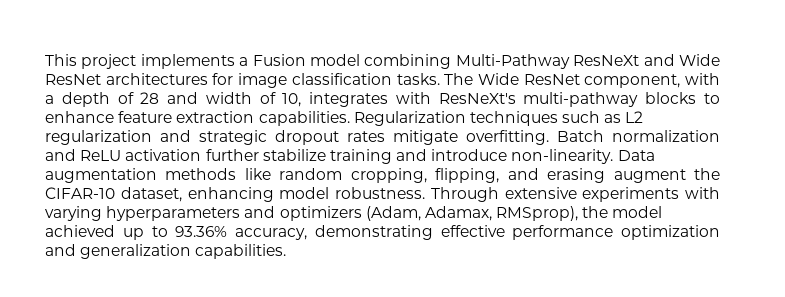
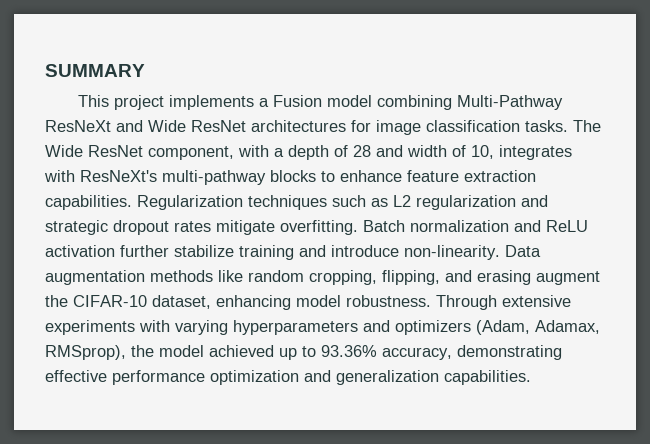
+ SUMMARY

